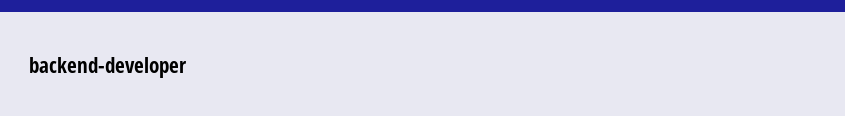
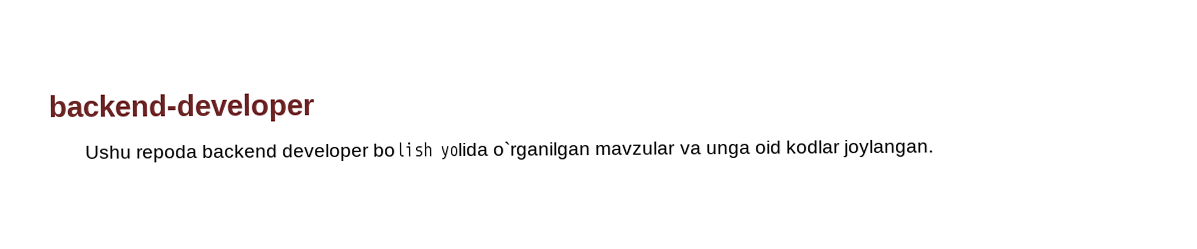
+ Ushu repoda backend developer bolish yolida o`rganilgan mavzular va unga oid kodlar joylangan.

